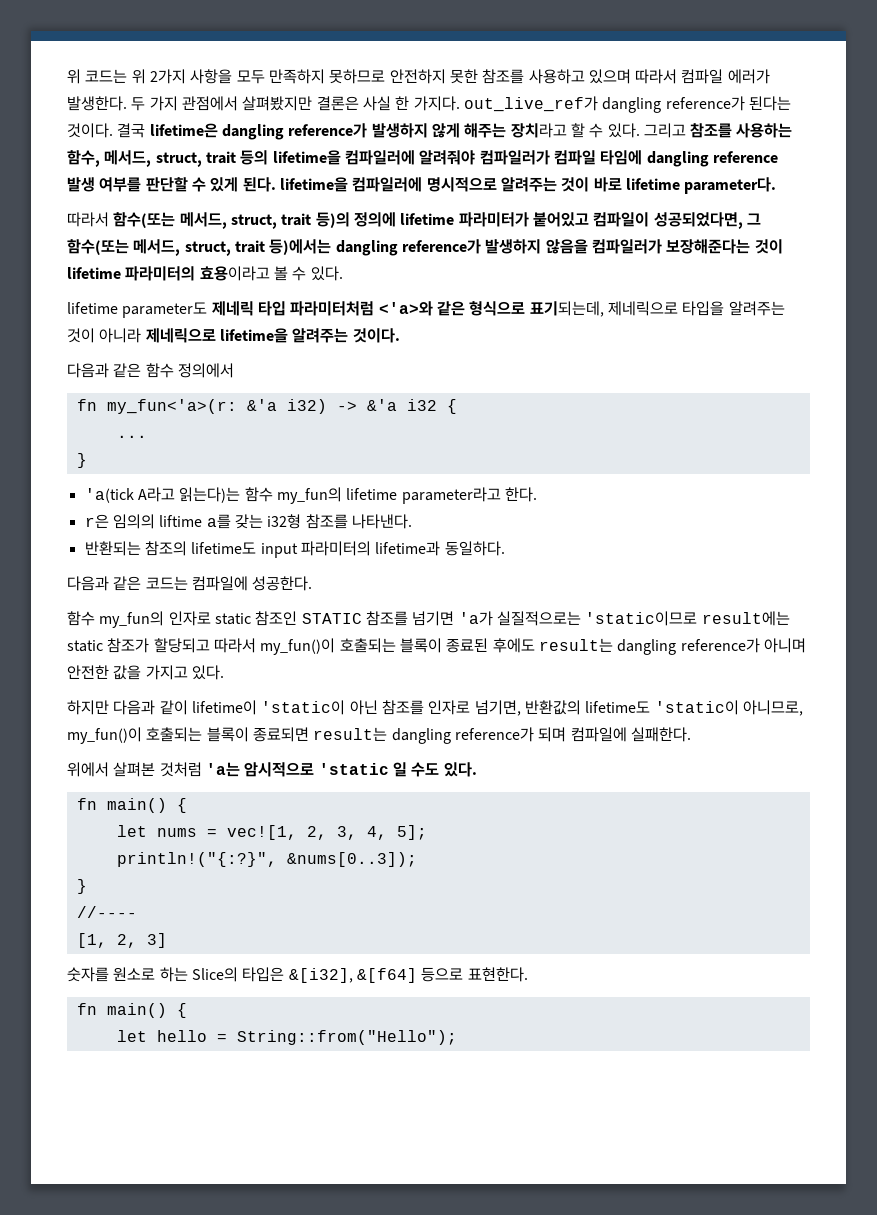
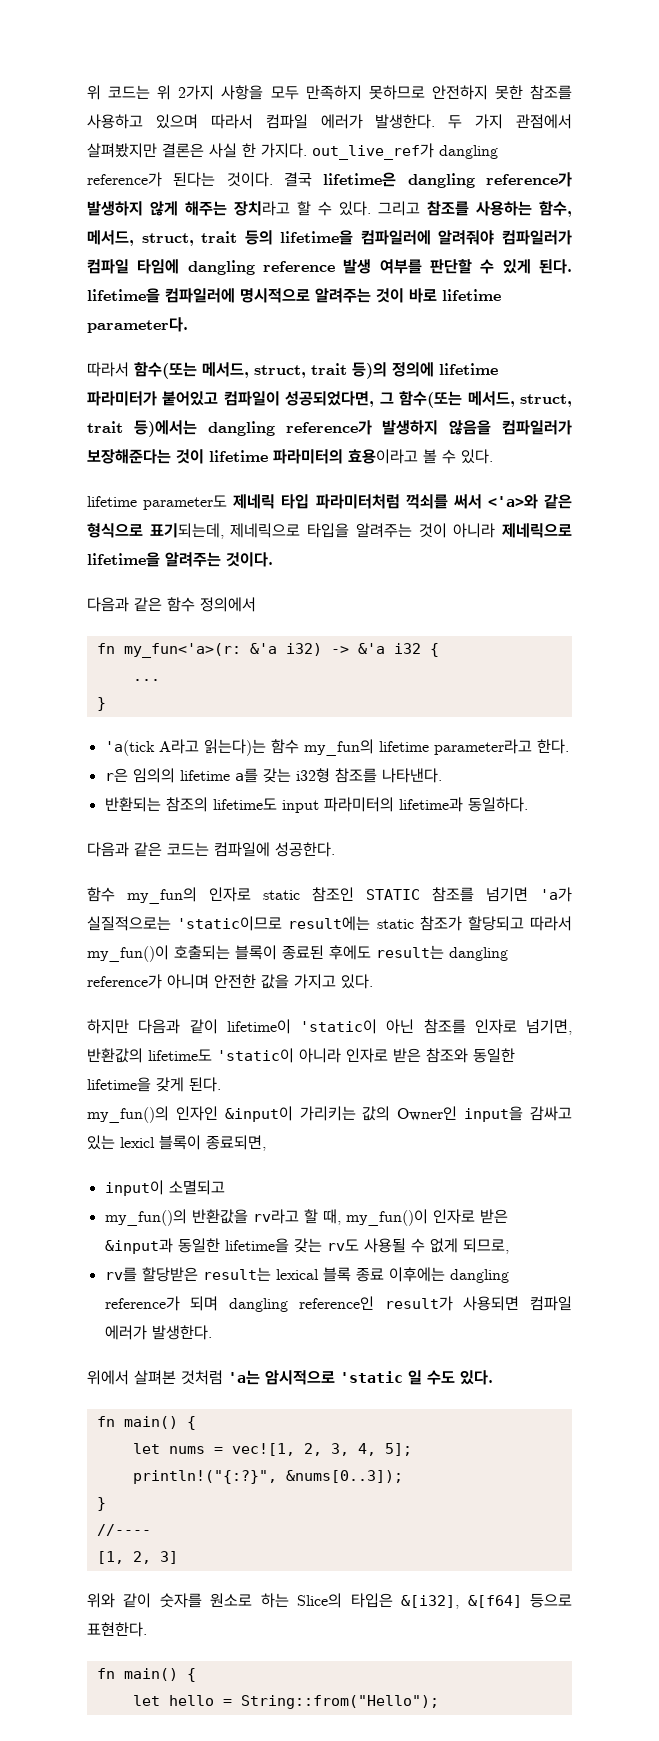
- lifetime parameter도 제네릭 타입 파라미터처럼 <'a>와 같은 형식으로 표기되는데, 제네릭으로 타입을 알려주는 것이 아니라 제네릭으로 lifetime을 알려주는 것이다.
+ lifetime parameter도 제네릭 타입 파라미터처럼 꺽쇠를 써서 <'a>와 같은 형식으로 표기되는데, 제네릭으로 타입을 알려주는 것이 아니라 제네릭으로 lifetime을 알려주는 것이다.
- r은 임의의 liftime a를 갖는 i32형 참조를 나타낸다.
+ r은 임의의 lifetime a를 갖는 i32형 참조를 나타낸다.
- 하지만 다음과 같이 lifetime이 'static이 아닌 참조를 인자로 넘기면, 반환값의 lifetime도 'static이 아니므로, my_fun()이 호출되는 블록이 종료되면 result는 dangling reference가 되며 컴파일에 실패한다.
+ 하지만 다음과 같이 lifetime이 'static이 아닌 참조를 인자로 넘기면, 반환값의 lifetime도 'static이 아니라 인자로 받은 참조와 동일한 lifetime을 갖게 된다.
+ my_fun()의 인자인 &input이 가리키는 값의 Owner인 input을 감싸고 있는 lexicl 블록이 종료되면,
+ input이 소멸되고
+ my_fun()의 반환값을 rv라고 할 때, my_fun()이 인자로 받은 &input과 동일한 lifetime을 갖는 rv도 사용될 수 없게 되므로,
+ rv를 할당받은 result는 lexical 블록 종료 이후에는 dangling reference가 되며 dangling reference인 result가 사용되면 컴파일 에러가 발생한다.
- 숫자를 원소로 하는 Slice의 타입은 &[i32], &[f64] 등으로 표현한다.
+ 위와 같이 숫자를 원소로 하는 Slice의 타입은 &[i32], &[f64] 등으로 표현한다.

